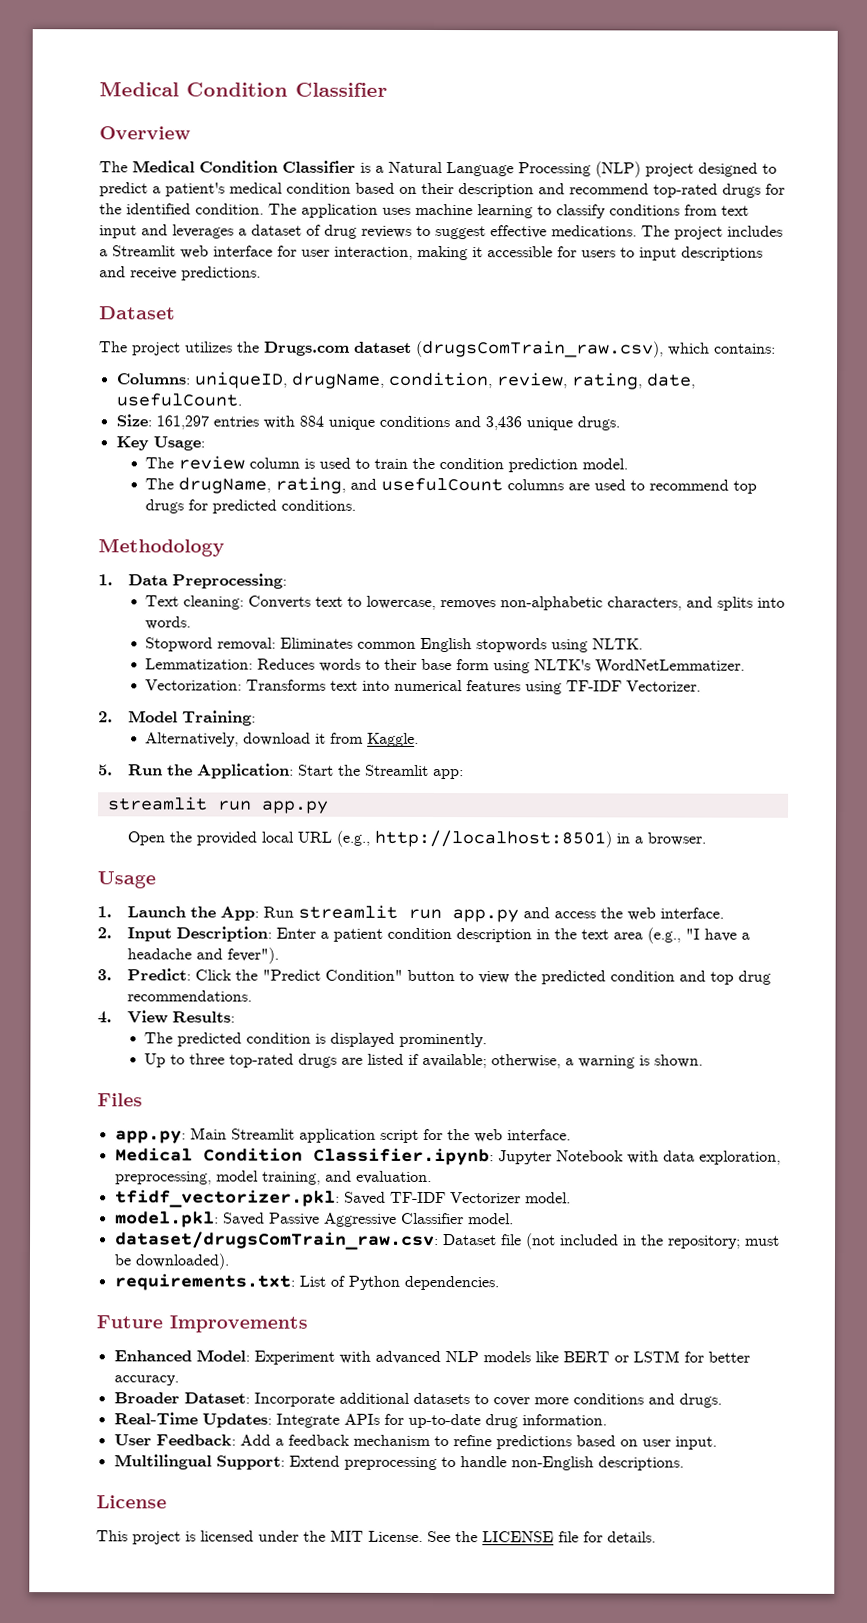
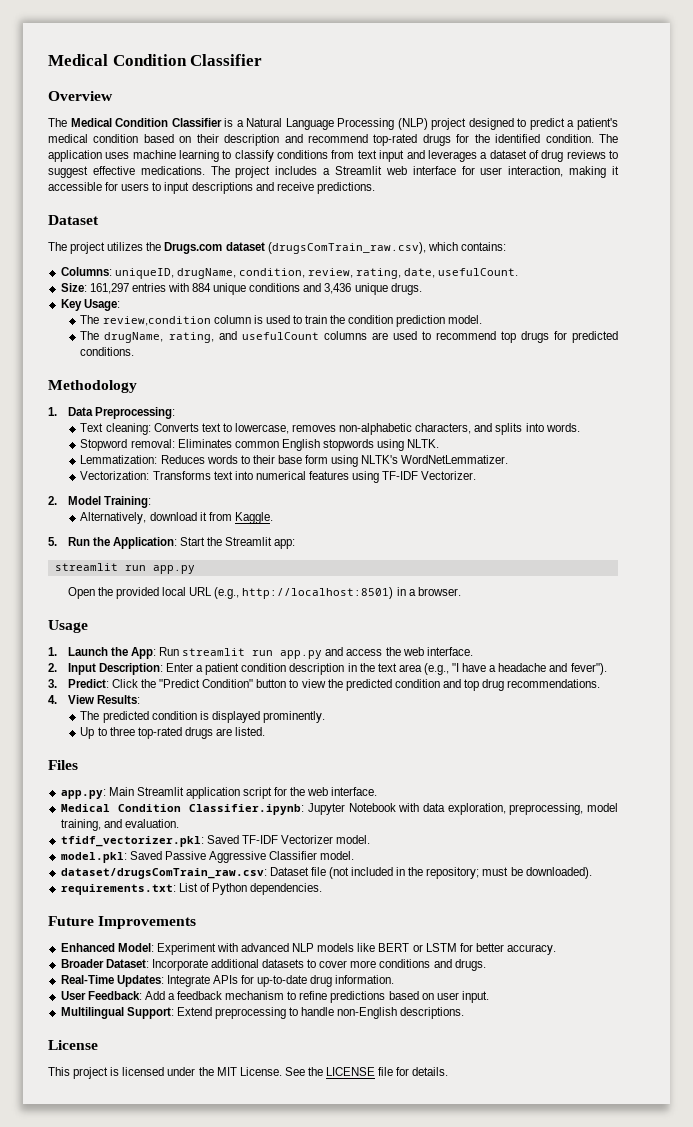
- The review column is used to train the condition prediction model.
+ The review,condition column is used to train the condition prediction model.
- Up to three top-rated drugs are listed if available; otherwise, a warning is shown.
+ Up to three top-rated drugs are listed.

